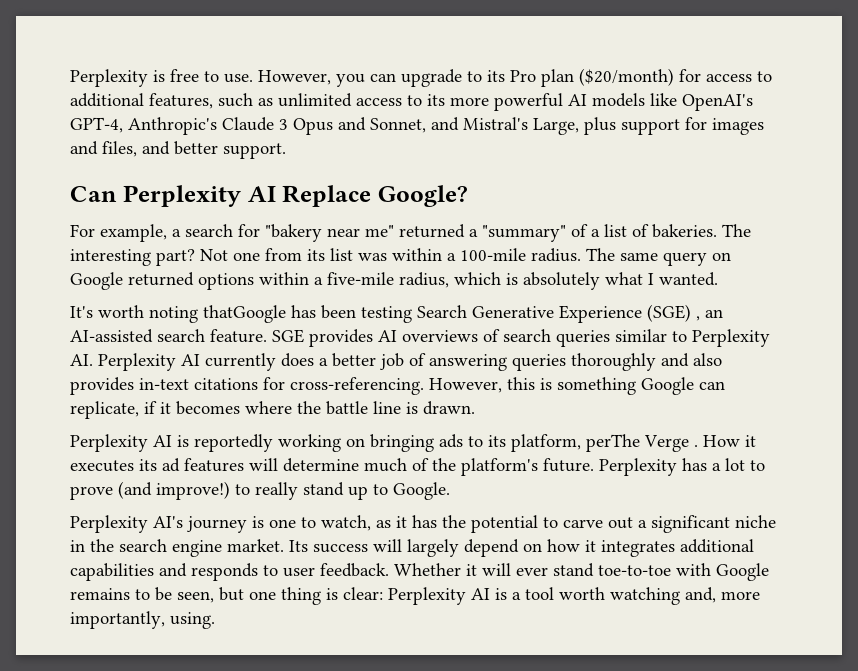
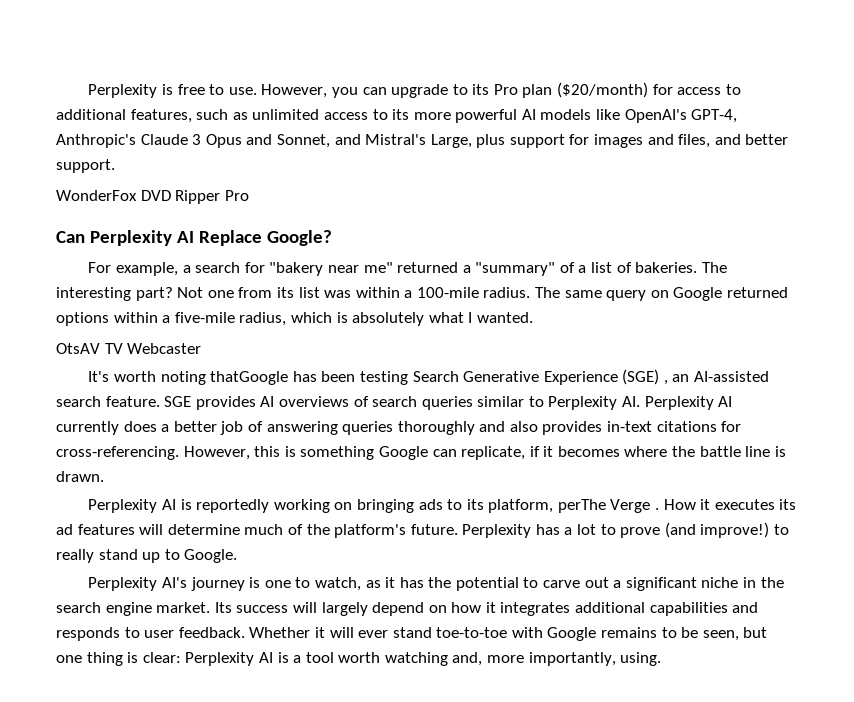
+ WonderFox DVD Ripper Pro
+ OtsAV TV Webcaster

